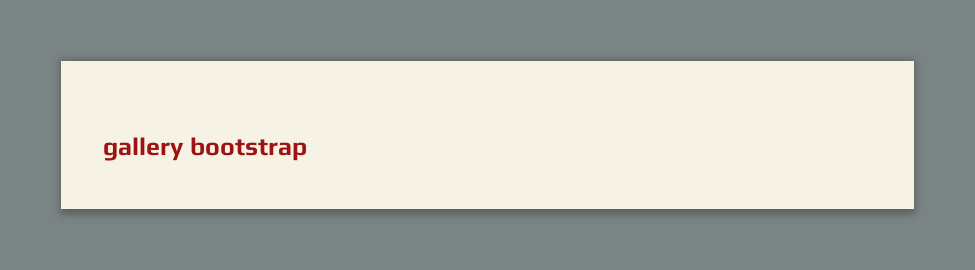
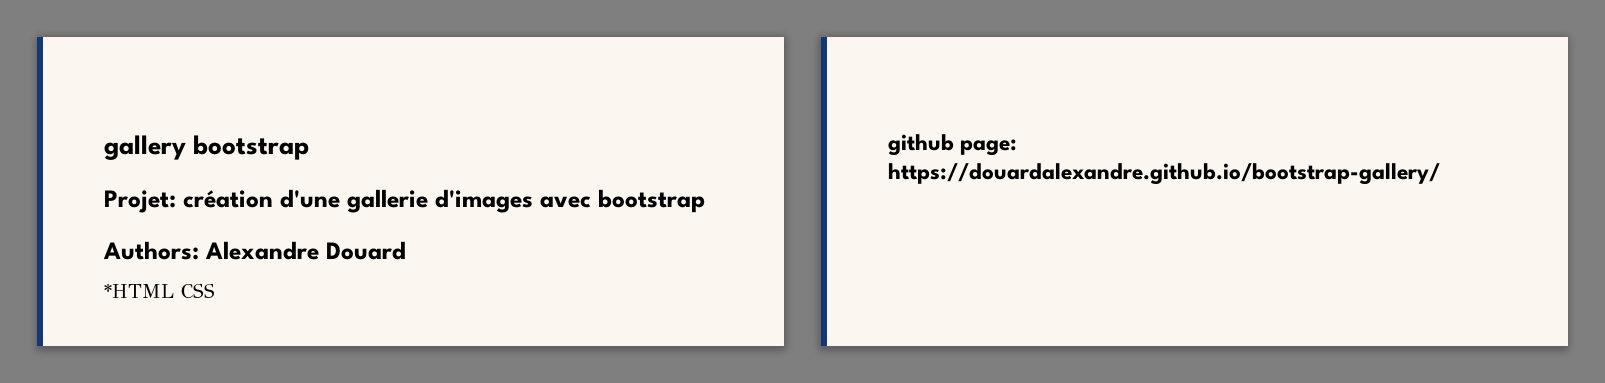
+ Projet: création d'une gallerie d'images avec bootstrap
+ Authors: Alexandre Douard
+ *HTML CSS
+ github page: https://douardalexandre.github.io/bootstrap-gallery/

